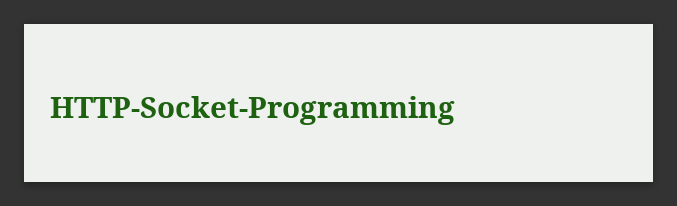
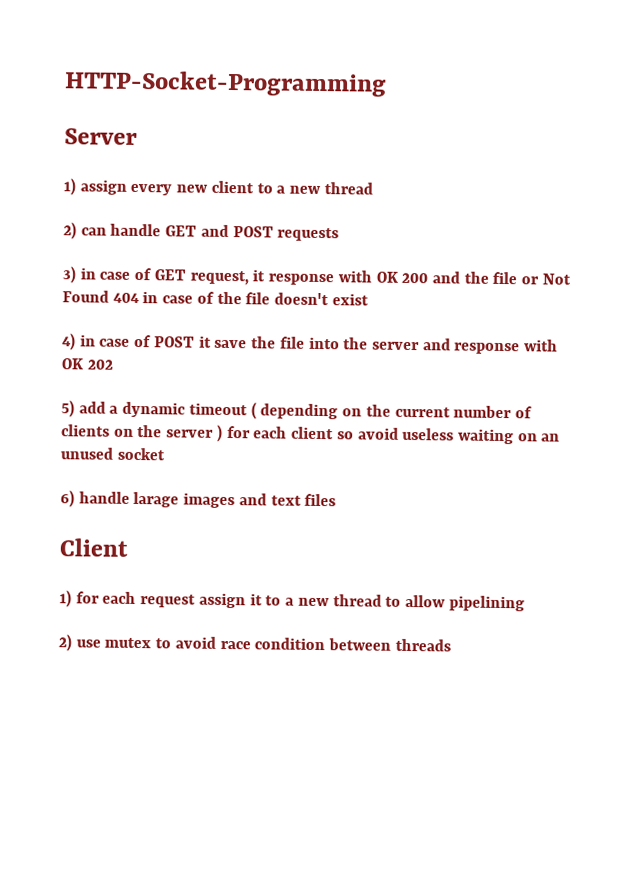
+ Server
+ 1) assign every new client to a new thread
+ 2) can handle GET and POST requests
+ 3) in case of GET request, it response with OK 200 and the file or Not Found 404 in case of the file doesn't exist
+ 4) in case of POST it save the file into the server and response with OK 202
+ 5) add a dynamic timeout ( depending on the current number of clients on the server ) for each client so avoid useless waiting on an unused socket
+ 6) handle larage images and text files
+ Client
+ 1) for each request assign it to a new thread to allow pipelining
+ 2) use mutex to avoid race condition between threads

